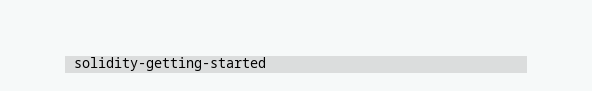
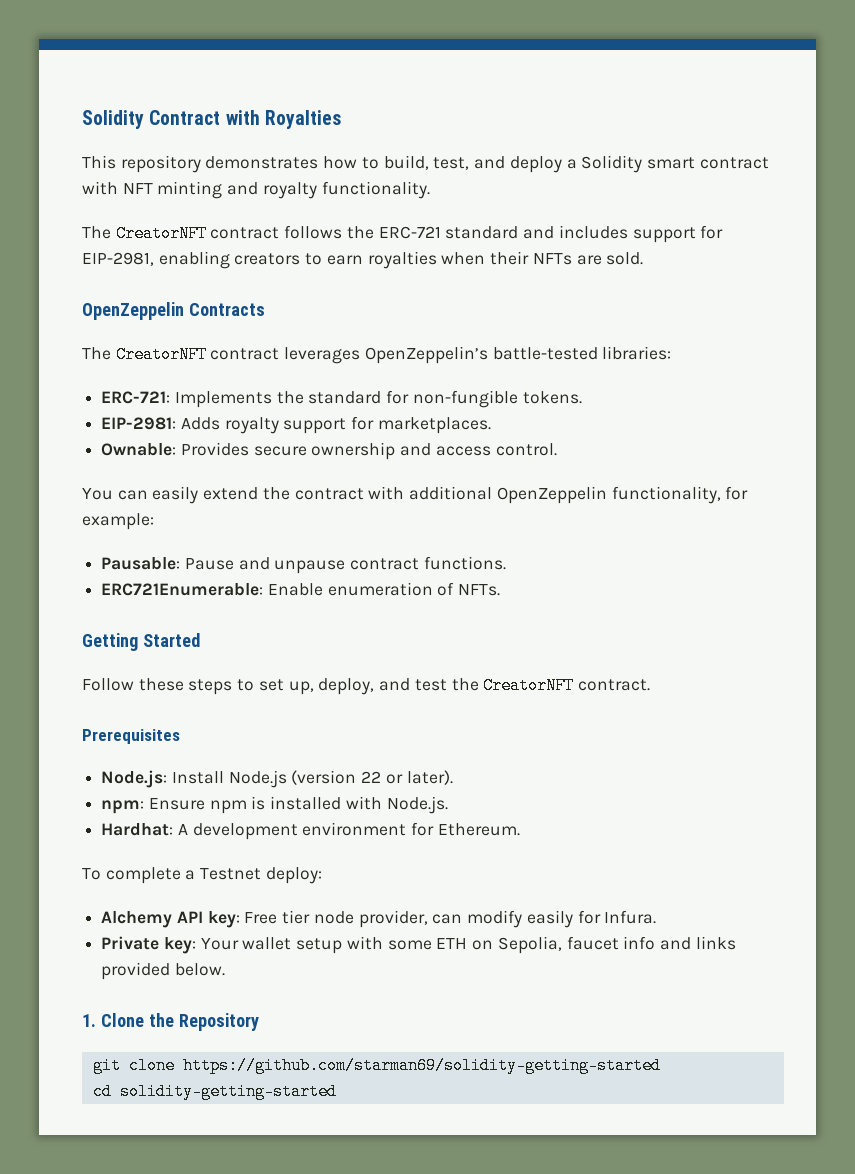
- solidity-getting-started
+ Solidity Contract with Royalties
+ This repository demonstrates how to build, test, and deploy a Solidity smart contract with NFT minting and royalty functionality.
+ The CreatorNFT contract follows the ERC-721 standard and includes support for EIP-2981, enabling creators to earn royalties when their NFTs are sold.
+ OpenZeppelin Contracts
+ The CreatorNFT contract leverages OpenZeppelin’s battle-tested libraries:
+ ERC-721: Implements the standard for non-fungible tokens.
+ EIP-2981: Adds royalty support for marketplaces.
+ Ownable: Provides secure ownership and access control.
+ You can easily extend the contract with additional OpenZeppelin functionality, for example:
+ Pausable: Pause and unpause contract functions.
+ ERC721Enumerable: Enable enumeration of NFTs.
+ Getting Started
+ Follow these steps to set up, deploy, and test the CreatorNFT contract.
+ Prerequisites
+ Node.js: Install Node.js (version 22 or later).
+ npm: Ensure npm is installed with Node.js.
+ Hardhat: A development environment for Ethereum.
+ To complete a Testnet deploy:
+ Alchemy API key: Free tier node provider, can modify easily for Infura.
+ Private key: Your wallet setup with some ETH on Sepolia, faucet info and links provided below.
+ 1. Clone the Repository
+ git clone https://github.com/starman69/solidity-getting-started
+ cd solidity-getting-started

